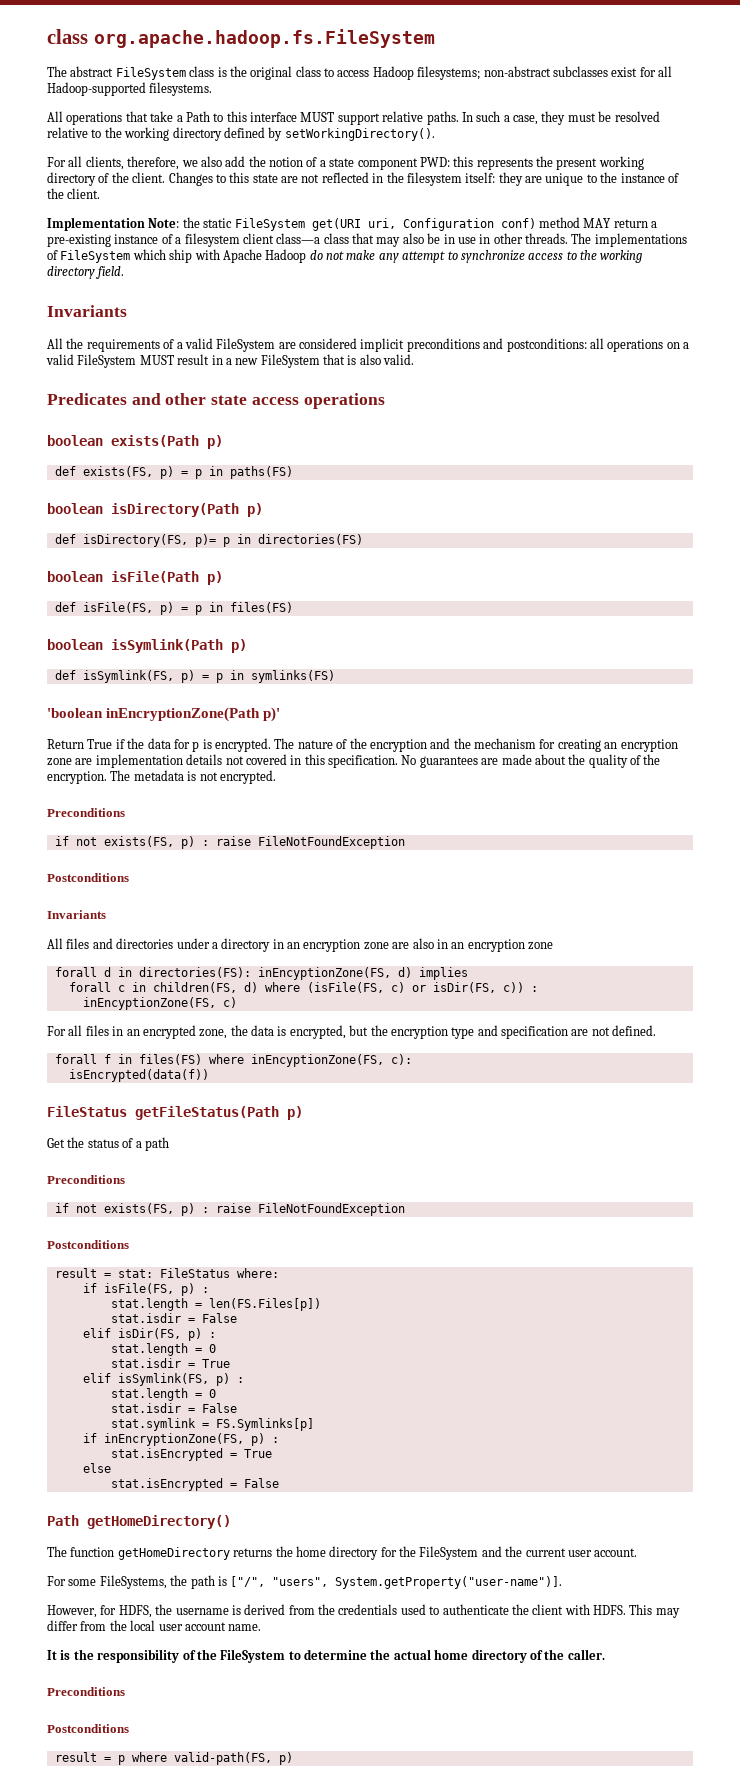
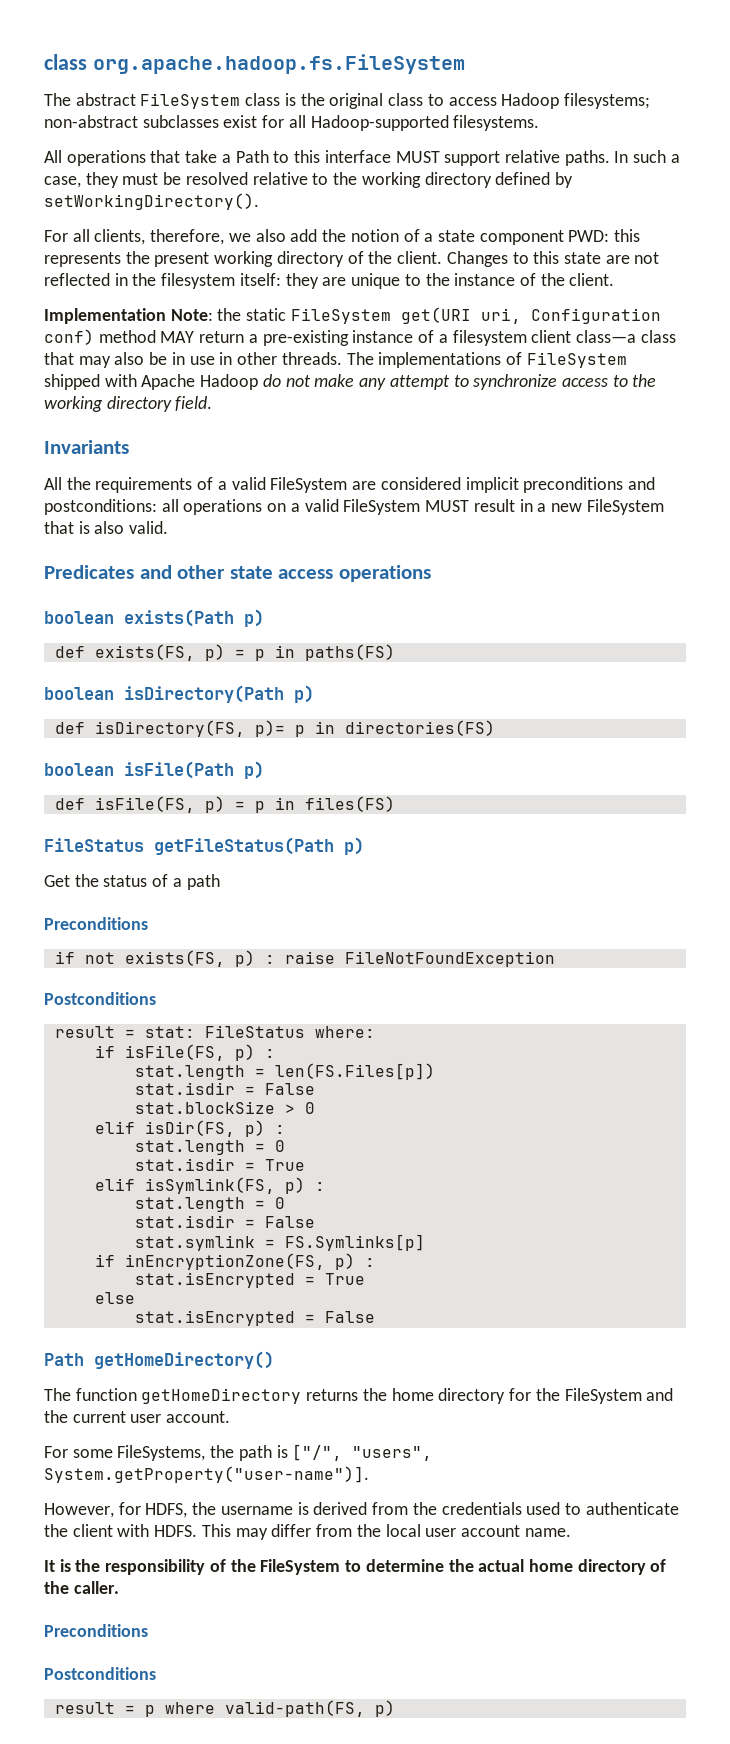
- The implementations of FileSystem which ship with Apache Hadoop do not make any attempt to synchronize access to the working directory field.
+ The implementations of FileSystem shipped with Apache Hadoop do not make any attempt to synchronize access to the working directory field.
- boolean isSymlink(Path p)
- def isSymlink(FS, p) = p in symlinks(FS)
- 'boolean inEncryptionZone(Path p)'
- Return True if the data for p is encrypted. The nature of the encryption and the mechanism for creating an encryption zone are implementation details not covered in this specification. No guarantees are made about the quality of the encryption. The metadata is not encrypted.
- Preconditions
- if not exists(FS, p) : raise FileNotFoundException
- Postconditions
- Invariants
- All files and directories under a directory in an encryption zone are also in an encryption zone
- forall d in directories(FS): inEncyptionZone(FS, d) implies
- forall c in children(FS, d) where (isFile(FS, c) or isDir(FS, c)) :
- inEncyptionZone(FS, c)
- For all files in an encrypted zone, the data is encrypted, but the encryption type and specification are not defined.
- forall f in files(FS) where inEncyptionZone(FS, c):
- isEncrypted(data(f))
+ stat.blockSize > 0

